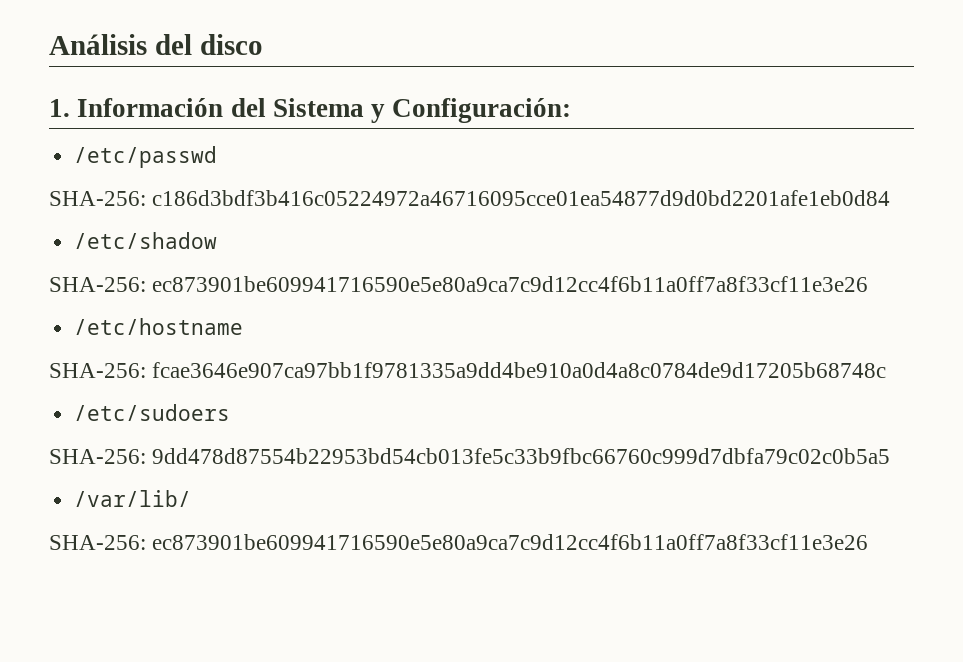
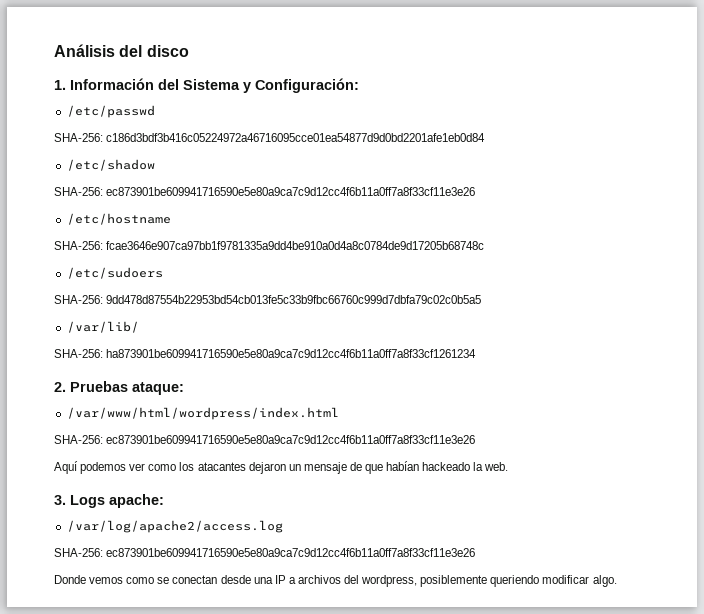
  /var/lib/
+ SHA-256: ha873901be609941716590e5e80a9ca7c9d12cc4f6b11a0ff7a8f33cf1261234
+ 2. Pruebas ataque:
+ /var/www/html/wordpress/index.html
  SHA-256: ec873901be609941716590e5e80a9ca7c9d12cc4f6b11a0ff7a8f33cf11e3e26
+ Aquí podemos ver como los atacantes dejaron un mensaje de que habían hackeado la web.
+ 3. Logs apache:
+ /var/log/apache2/access.log
+ SHA-256: ec873901be609941716590e5e80a9ca7c9d12cc4f6b11a0ff7a8f33cf11e3e26
+ Donde vemos como se conectan desde una IP a archivos del wordpress, posiblemente queriendo modificar algo.

